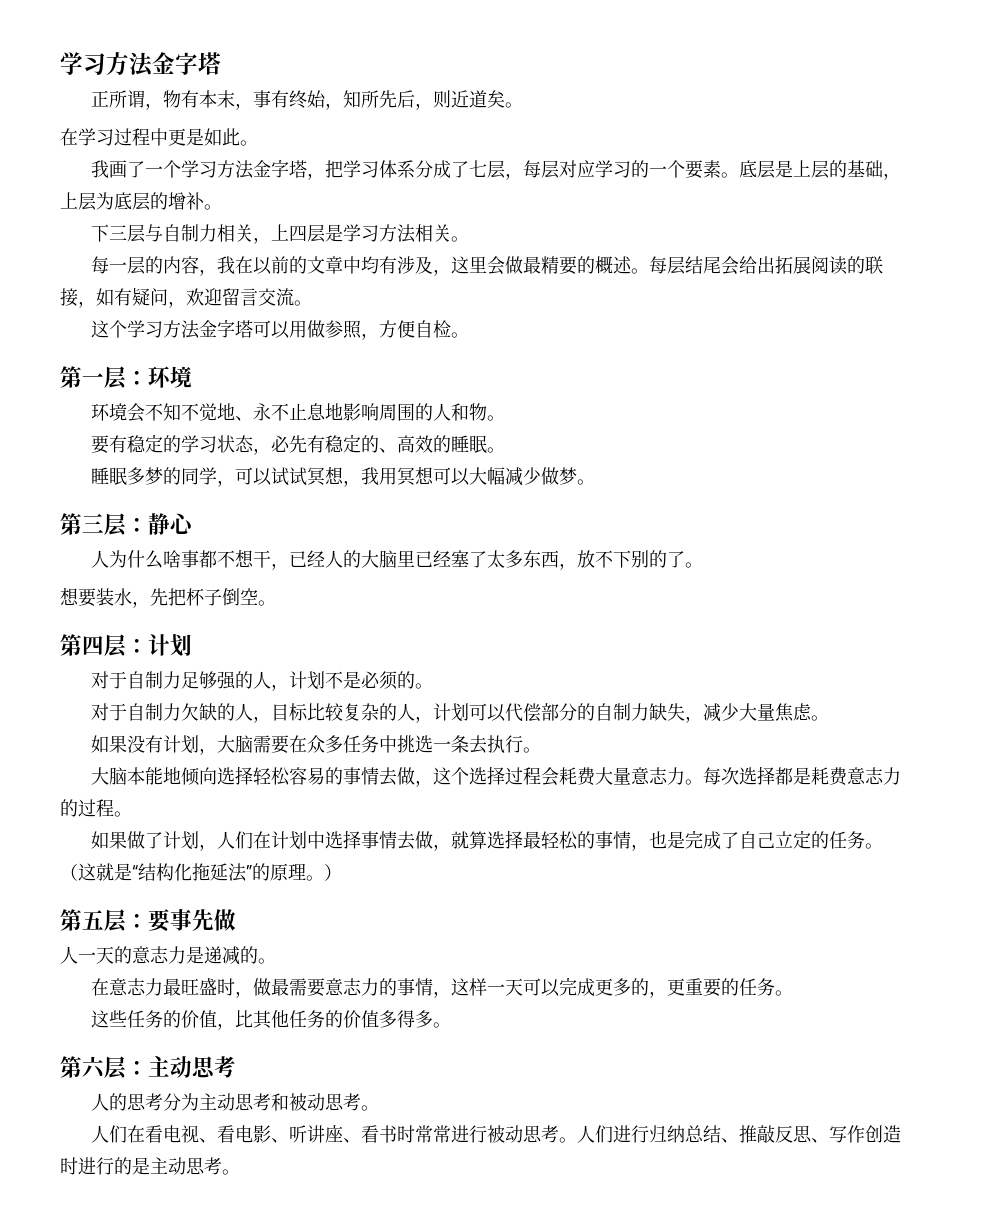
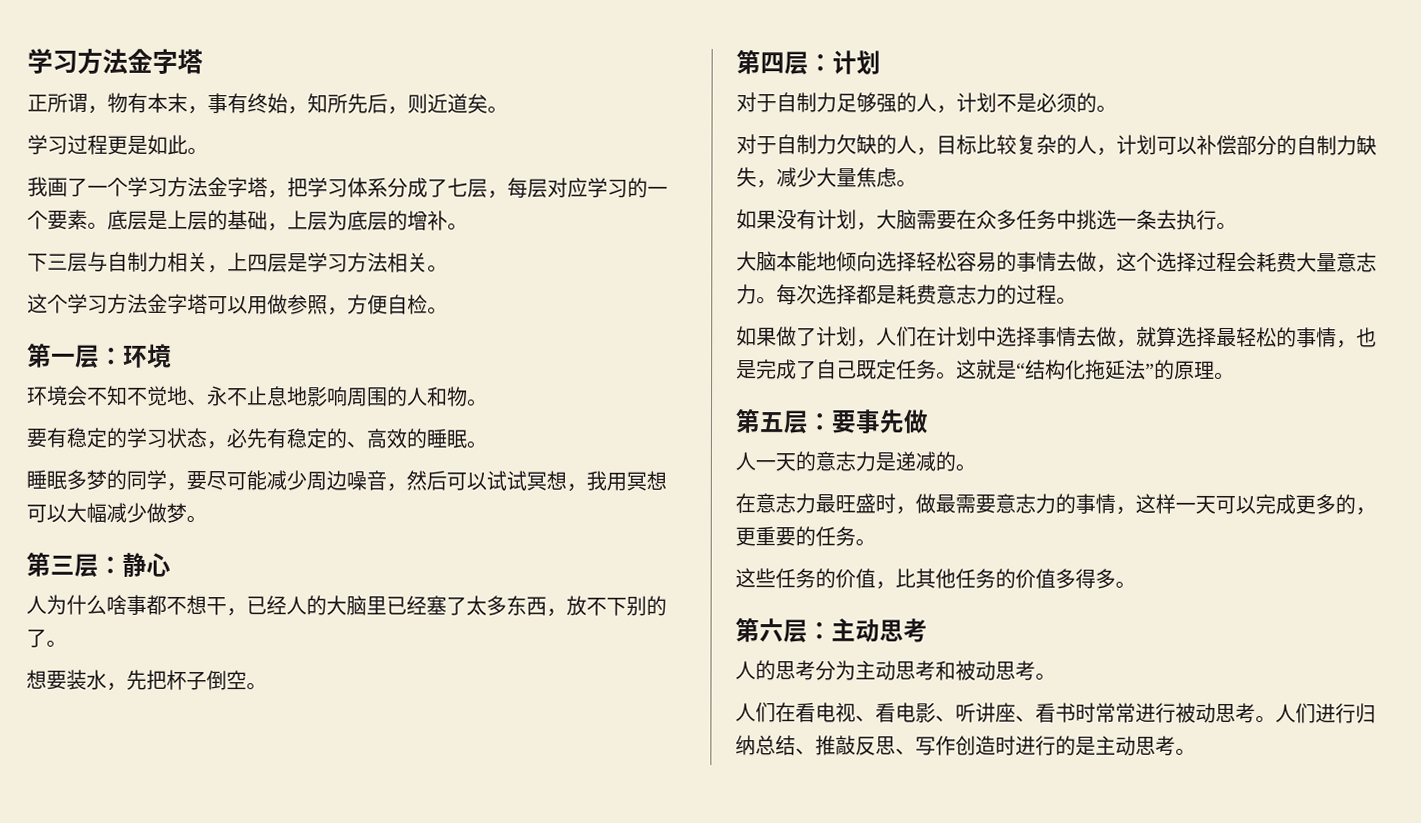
- 在学习过程中更是如此。
+ 学习过程更是如此。
- 每一层的内容，我在以前的文章中均有涉及，这里会做最精要的概述。每层结尾会给出拓展阅读的联接，如有疑问，欢迎留言交流。
- 睡眠多梦的同学，可以试试冥想，我用冥想可以大幅减少做梦。
+ 睡眠多梦的同学，要尽可能减少周边噪音，然后可以试试冥想，我用冥想可以大幅减少做梦。
- 对于自制力欠缺的人，目标比较复杂的人，计划可以代偿部分的自制力缺失，减少大量焦虑。
+ 对于自制力欠缺的人，目标比较复杂的人，计划可以补偿部分的自制力缺失，减少大量焦虑。
- 如果做了计划，人们在计划中选择事情去做，就算选择最轻松的事情，也是完成了自己立定的任务。（这就是“结构化拖延法”的原理。）
+ 如果做了计划，人们在计划中选择事情去做，就算选择最轻松的事情，也是完成了自己既定任务。这就是“结构化拖延法”的原理。

